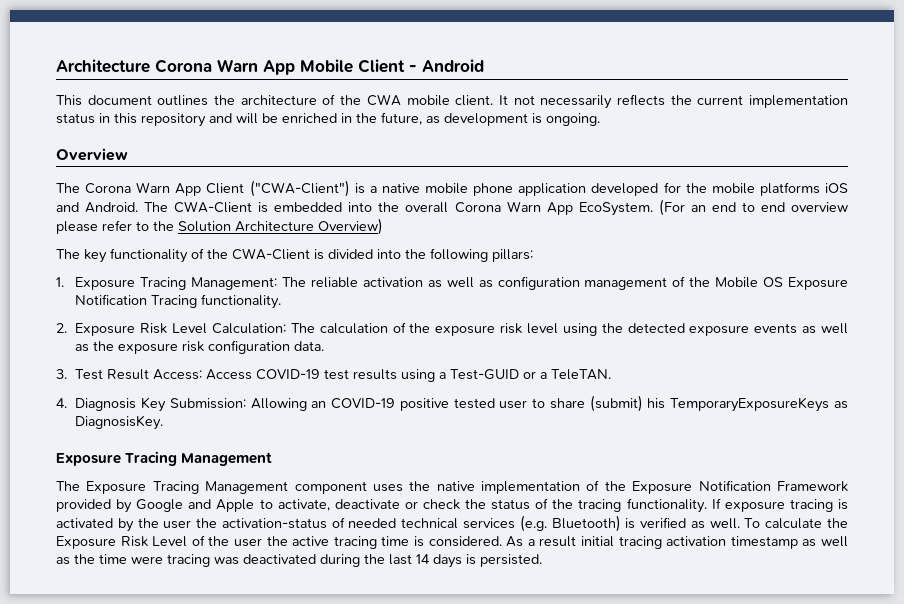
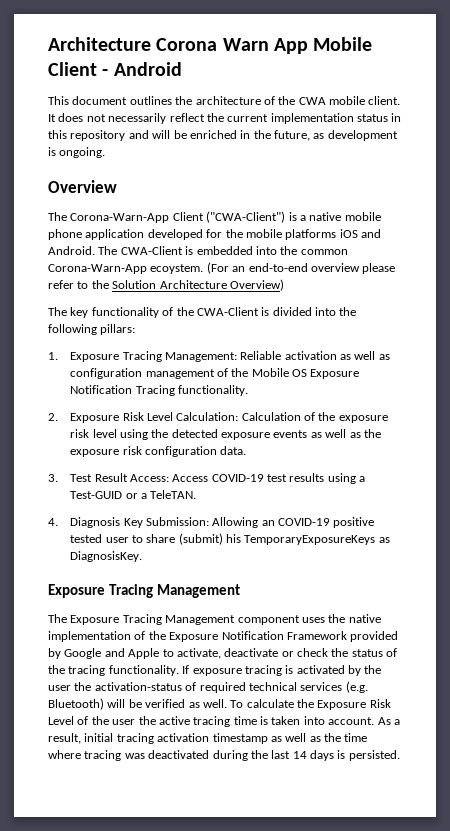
- It not necessarily reflects the current implementation status in this repository and will be enriched in the future, as development is ongoing.
+ It does not necessarily reflect the current implementation status in this repository and will be enriched in the future, as development is ongoing.
- The Corona Warn App Client ("CWA-Client") is a native mobile phone application developed for the mobile platforms iOS and Android.
+ The Corona-Warn-App Client ("CWA-Client") is a native mobile phone application developed for the mobile platforms iOS and Android.
- The CWA-Client is embedded into the overall Corona Warn App EcoSystem. (For an end to end overview please refer to the Solution Architecture Overview)
+ The CWA-Client is embedded into the common Corona-Warn-App ecoystem. (For an end-to-end overview please refer to the Solution Architecture Overview)
- 1. Exposure Tracing Management: The reliable activation as well as configuration management of the Mobile OS Exposure Notification Tracing functionality.
+ 1. Exposure Tracing Management: Reliable activation as well as configuration management of the Mobile OS Exposure Notification Tracing functionality.
- 2. Exposure Risk Level Calculation: The calculation of the exposure risk level using the detected exposure events as well as the exposure risk configuration data.
+ 2. Exposure Risk Level Calculation: Calculation of the exposure risk level using the detected exposure events as well as the exposure risk configuration data.
- If exposure tracing is activated by the user the activation-status of needed technical services (e.g. Bluetooth) is verified as well.
+ If exposure tracing is activated by the user the activation-status of required technical services (e.g. Bluetooth) will be verified as well.
- To calculate the Exposure Risk Level of the user the active tracing time is considered.
+ To calculate the Exposure Risk Level of the user the active tracing time is taken into account.
- As a result initial tracing activation timestamp as well as the time were tracing was deactivated during the last 14 days is persisted.
+ As a result, initial tracing activation timestamp as well as the time where tracing was deactivated during the last 14 days is persisted.

